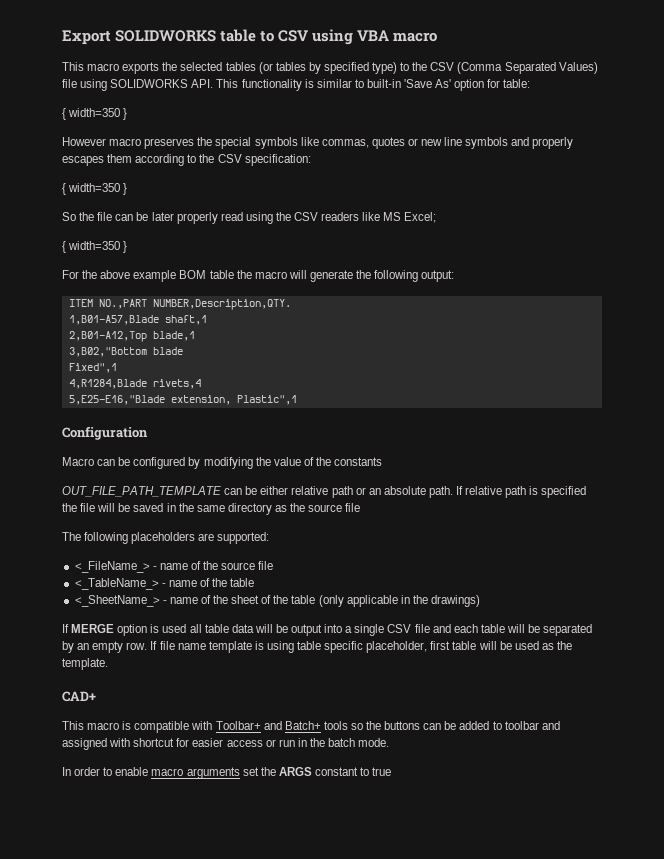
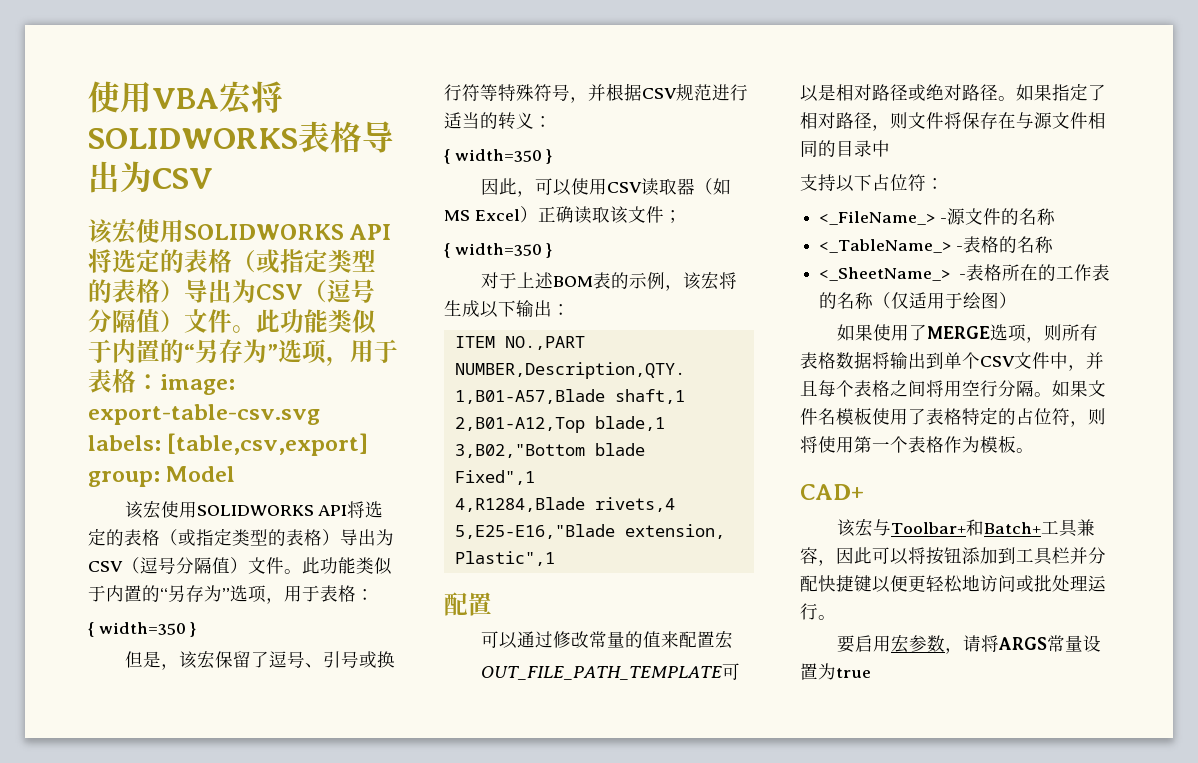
- Export SOLIDWORKS table to CSV using VBA macro
- This macro exports the selected tables (or tables by specified type) to the CSV (Comma Separated Values) file using SOLIDWORKS API. This functionality is similar to built-in 'Save As' option for table:
+ 使用VBA宏将SOLIDWORKS表格导出为CSV
+ 该宏使用SOLIDWORKS API将选定的表格（或指定类型的表格）导出为CSV（逗号分隔值）文件。此功能类似于内置的“另存为”选项，用于表格：image: export-table-csv.svg labels: [table,csv,export] group: Model
+ 该宏使用SOLIDWORKS API将选定的表格（或指定类型的表格）导出为CSV（逗号分隔值）文件。此功能类似于内置的“另存为”选项，用于表格：
  { width=350 }
- However macro preserves the special symbols like commas, quotes or new line symbols and properly escapes them according to the CSV specification:
+ 但是，该宏保留了逗号、引号或换行符等特殊符号，并根据CSV规范进行适当的转义：
  { width=350 }
- So the file can be later properly read using the CSV readers like MS Excel;
+ 因此，可以使用CSV读取器（如MS Excel）正确读取该文件；
  { width=350 }
- For the above example BOM table the macro will generate the following output:
+ 对于上述BOM表的示例，该宏将生成以下输出：
  5,E25-E16,"Blade extension, Plastic",1
- Configuration
- Macro can be configured by modifying the value of the constants
- OUT_FILE_PATH_TEMPLATE can be either relative path or an absolute path. If relative path is specified the file will be saved in the same directory as the source file
- The following placeholders are supported:
- <_FileName_> - name of the source file
- <_TableName_> - name of the table
- <_SheetName_> - name of the sheet of the table (only applicable in the drawings)
- If MERGE option is used all table data will be output into a single CSV file and each table will be separated by an empty row. If file name template is using table specific placeholder, first table will be used as the template.
+ 配置
+ 可以通过修改常量的值来配置宏
+ OUT_FILE_PATH_TEMPLATE可以是相对路径或绝对路径。如果指定了相对路径，则文件将保存在与源文件相同的目录中
+ 支持以下占位符：
+ <_FileName_> -源文件的名称
+ <_TableName_> -表格的名称
+ <_SheetName_> -表格所在的工作表的名称（仅适用于绘图）
+ 如果使用了MERGE选项，则所有表格数据将输出到单个CSV文件中，并且每个表格之间将用空行分隔。如果文件名模板使用了表格特定的占位符，则将使用第一个表格作为模板。
  CAD+
- This macro is compatible with Toolbar+ and Batch+ tools so the buttons can be added to toolbar and assigned with shortcut for easier access or run in the batch mode.
- In order to enable macro arguments set the ARGS constant to true
+ 该宏与Toolbar+和Batch+工具兼容，因此可以将按钮添加到工具栏并分配快捷键以便更轻松地访问或批处理运行。
+ 要启用宏参数，请将ARGS常量设置为true

